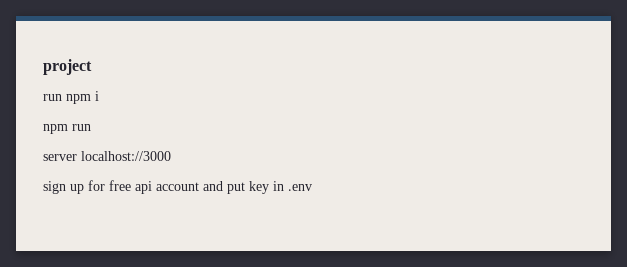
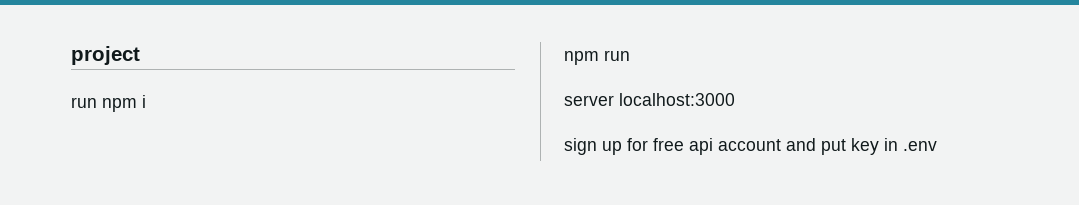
- server localhost://3000
+ server localhost:3000

